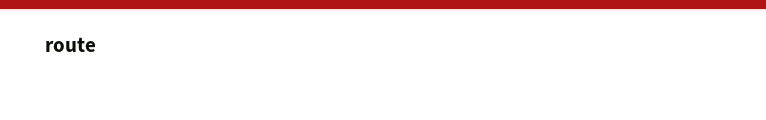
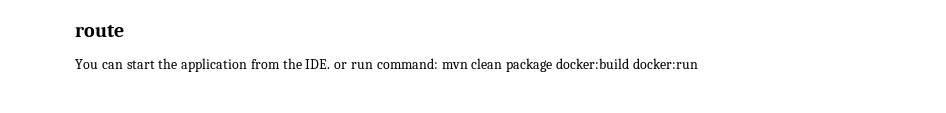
+ You can start the application from the IDE. or run command: mvn clean package docker:build docker:run

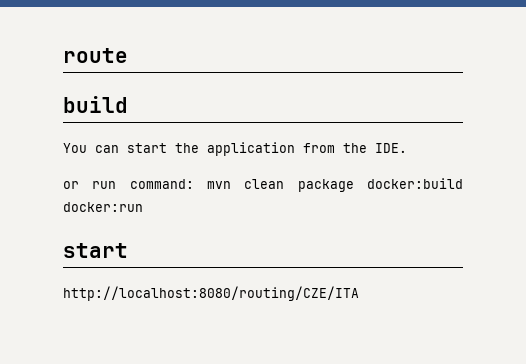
+ build
- You can start the application from the IDE. or run command: mvn clean package docker:build docker:run
+ You can start the application from the IDE.
+ or run command: mvn clean package docker:build docker:run
+ start
+ http://localhost:8080/routing/CZE/ITA

